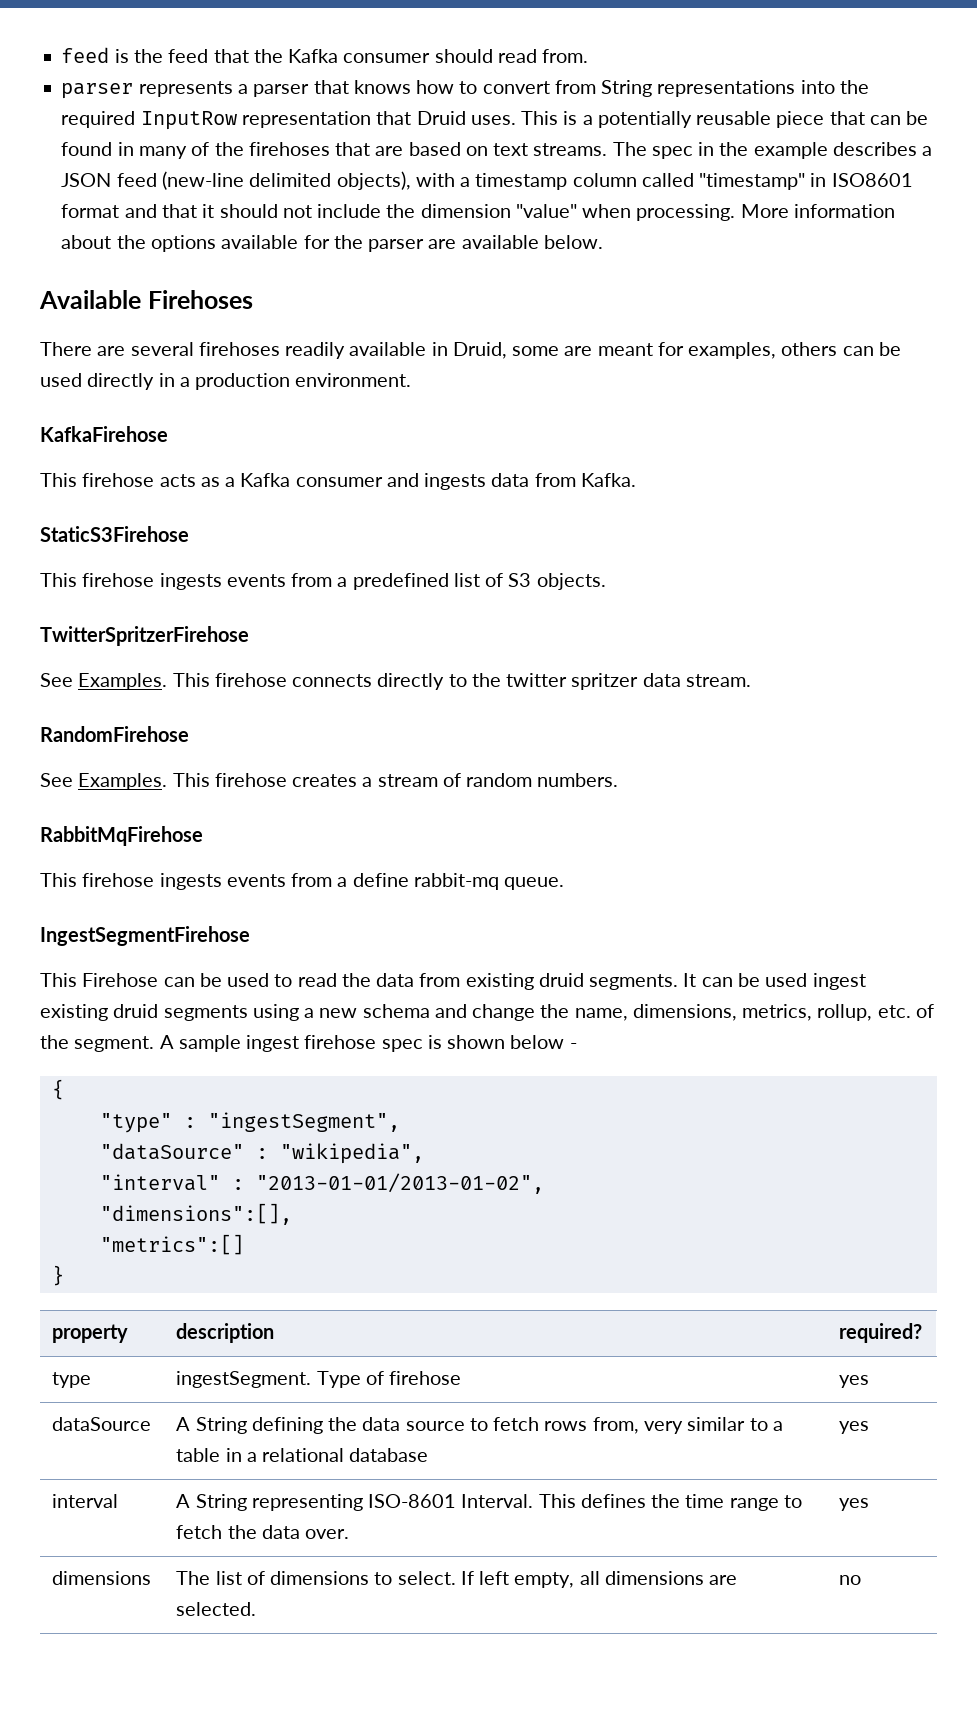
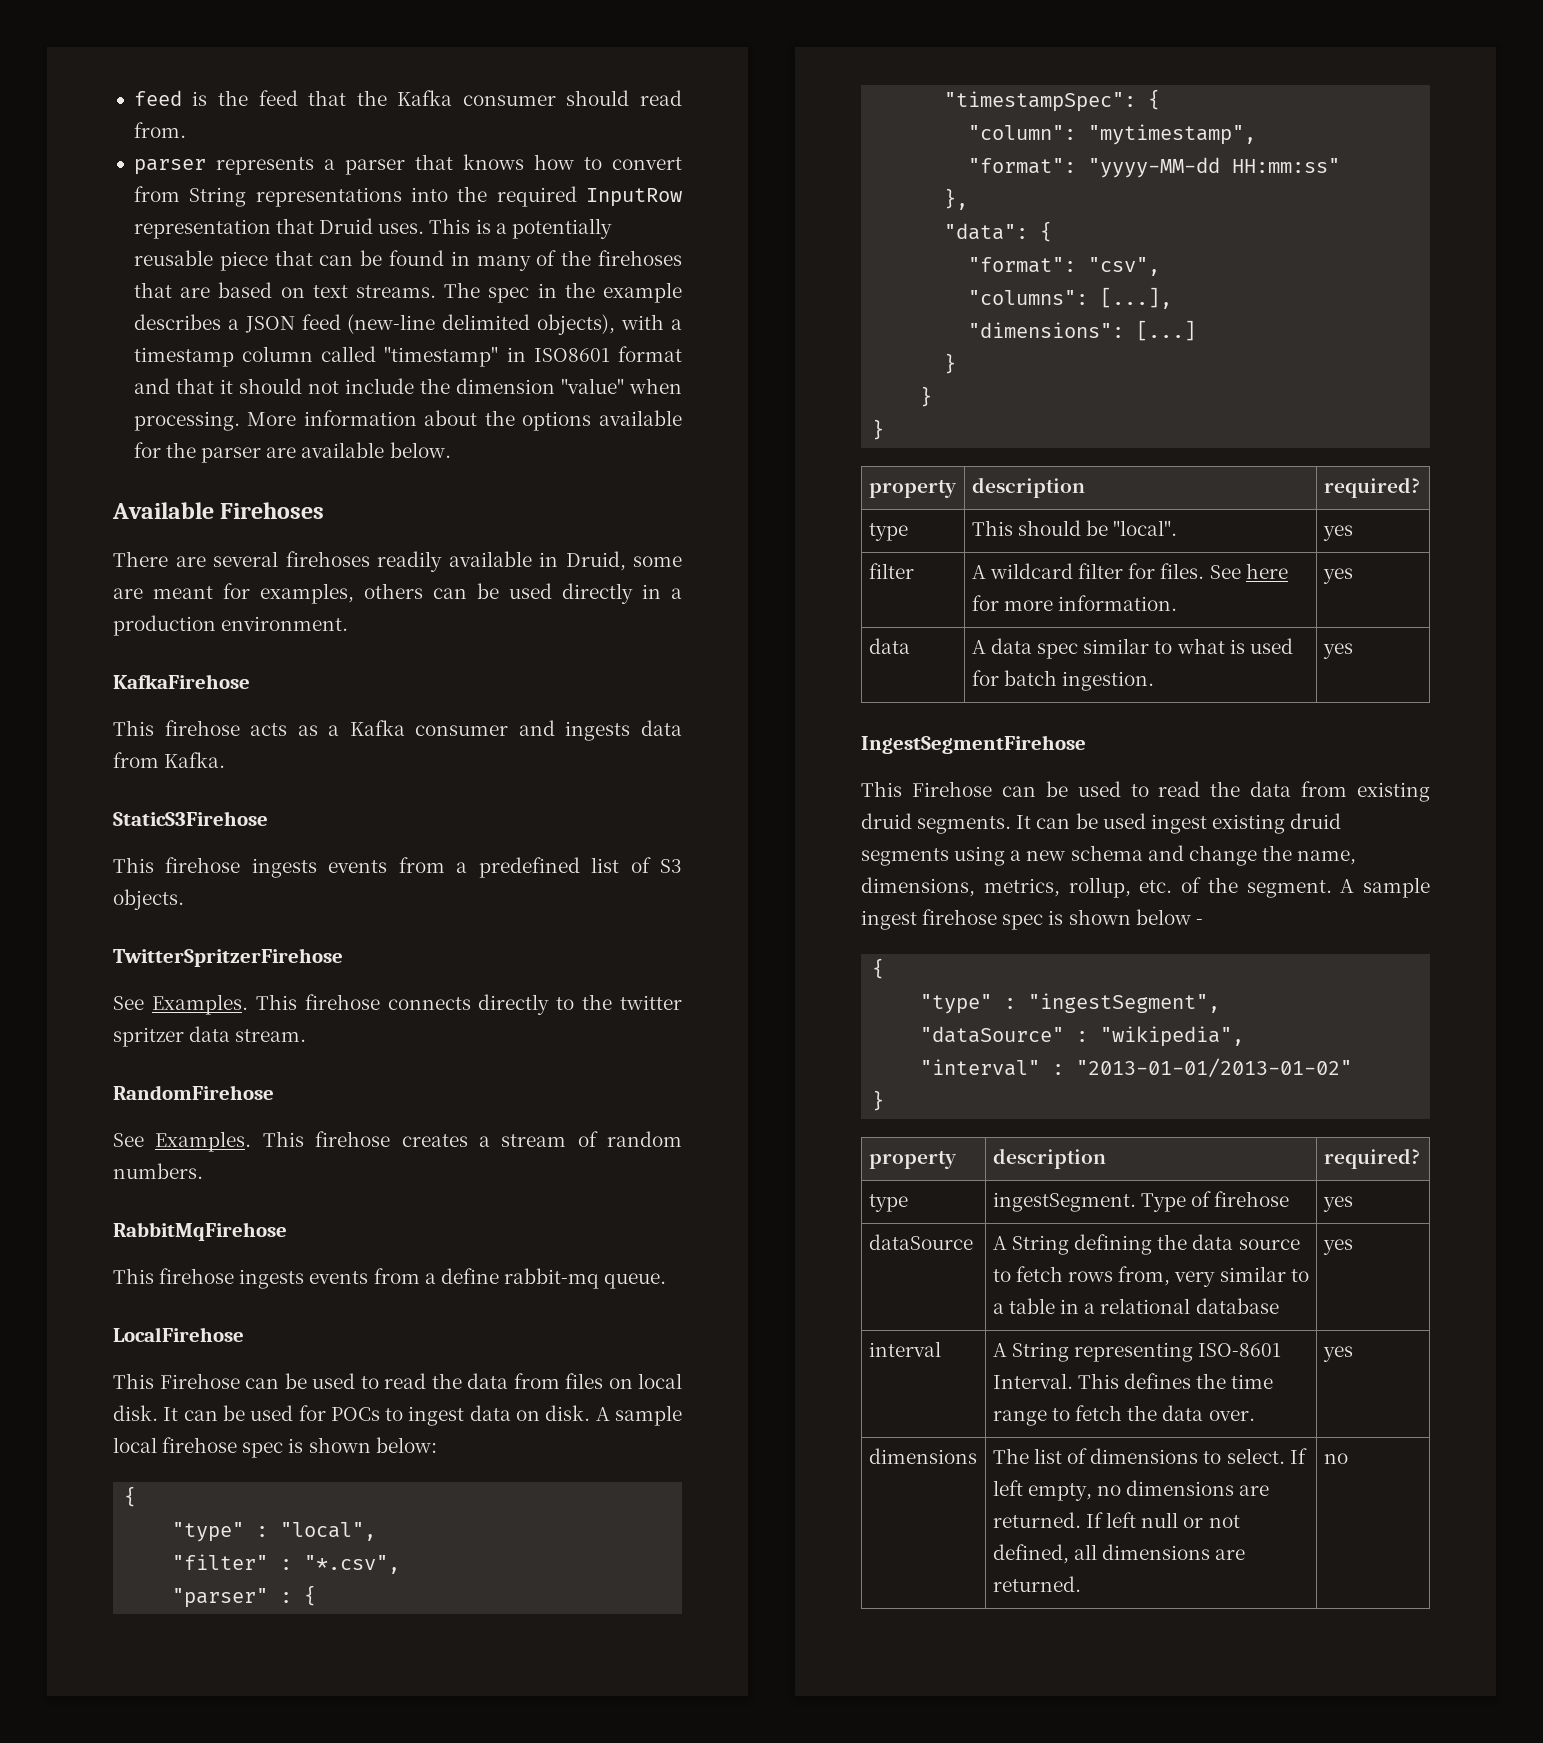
+ LocalFirehose
+ This Firehose can be used to read the data from files on local disk. It can be used for POCs to ingest data on disk. A sample local firehose spec is shown below:
+ {
+ "type" : "local",
+ "filter" : "*.csv",
+ "parser" : {
+ "timestampSpec": {
+ "column": "mytimestamp",
+ "format": "yyyy-MM-dd HH:mm:ss"
+ },
+ "data": {
+ "format": "csv",
+ "columns": [...],
+ "dimensions": [...]
+ }
+ }
+ }
+ property | description | required?
+ type | This should be "local". | yes
+ filter | A wildcard filter for files. See here for more information. | yes
+ data | A data spec similar to what is used for batch ingestion. | yes
- "interval" : "2013-01-01/2013-01-02",
- "dimensions":[],
- "metrics":[]
+ "interval" : "2013-01-01/2013-01-02"
- dimensions | The list of dimensions to select. If left empty, all dimensions are selected. | no
+ dimensions | The list of dimensions to select. If left empty, no dimensions are returned. If left null or not defined, all dimensions are returned. | no

